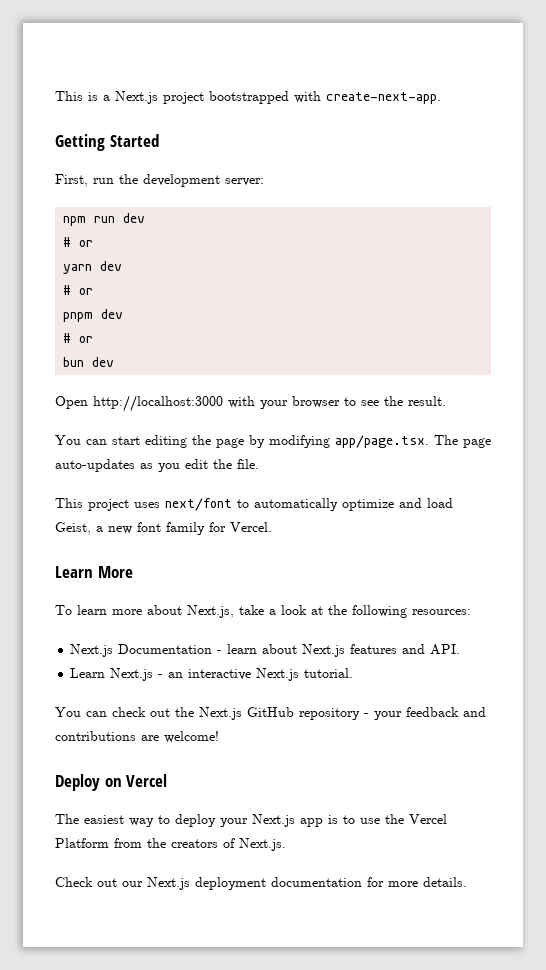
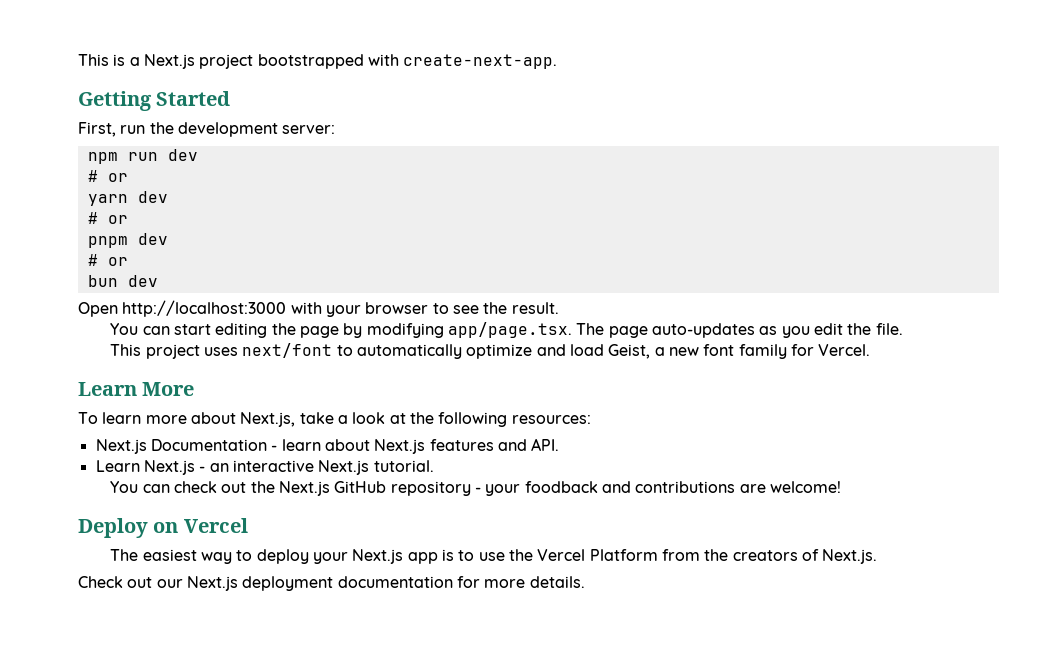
- You can check out the Next.js GitHub repository - your feedback and contributions are welcome!
+ You can check out the Next.js GitHub repository - your foodback and contributions are welcome!

